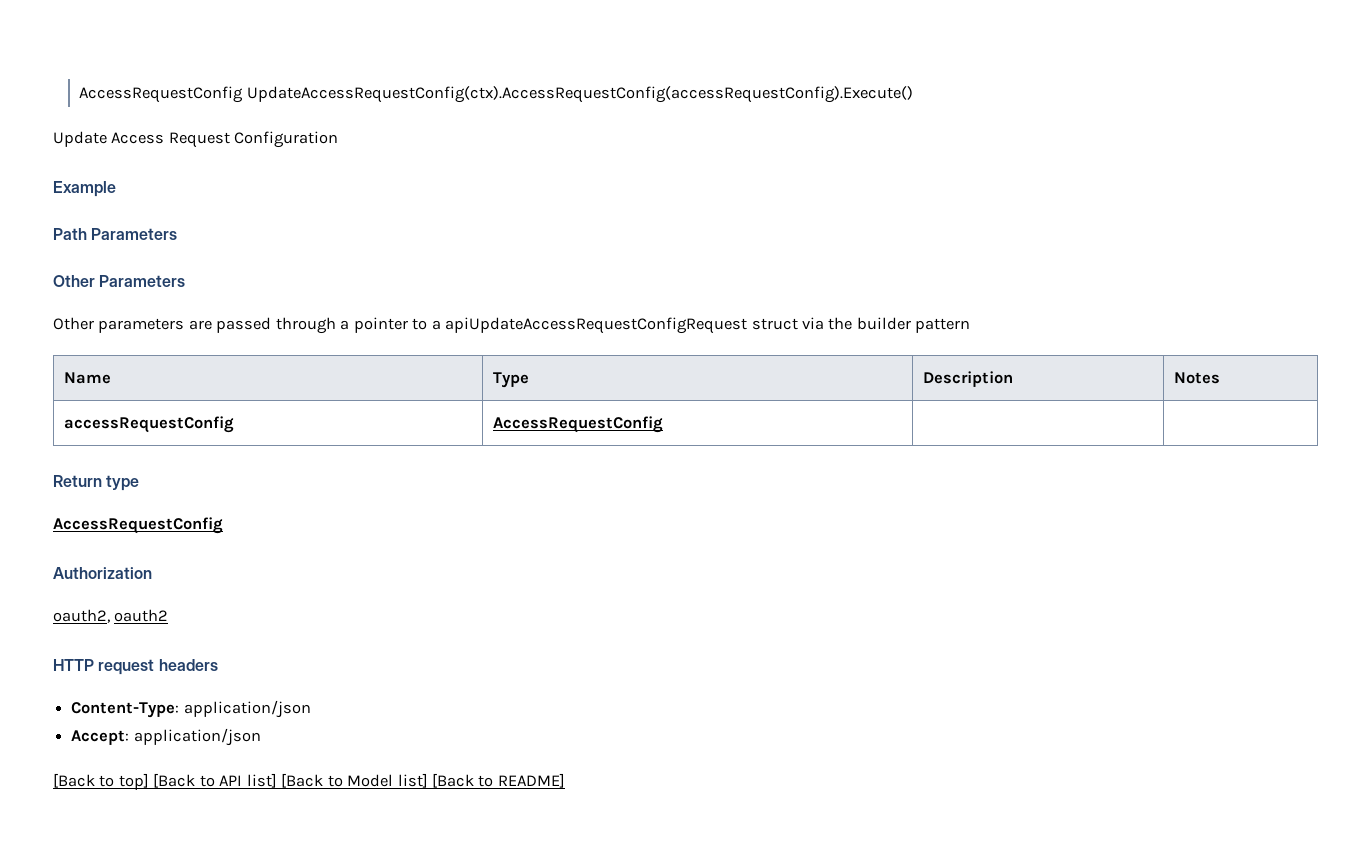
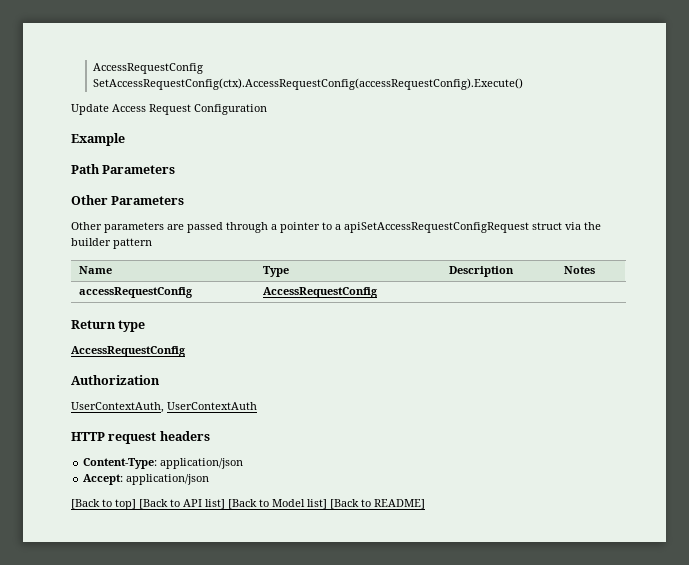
- AccessRequestConfig UpdateAccessRequestConfig(ctx).AccessRequestConfig(accessRequestConfig).Execute()
+ AccessRequestConfig SetAccessRequestConfig(ctx).AccessRequestConfig(accessRequestConfig).Execute()
- Other parameters are passed through a pointer to a apiUpdateAccessRequestConfigRequest struct via the builder pattern
+ Other parameters are passed through a pointer to a apiSetAccessRequestConfigRequest struct via the builder pattern
- oauth2, oauth2
+ UserContextAuth, UserContextAuth

